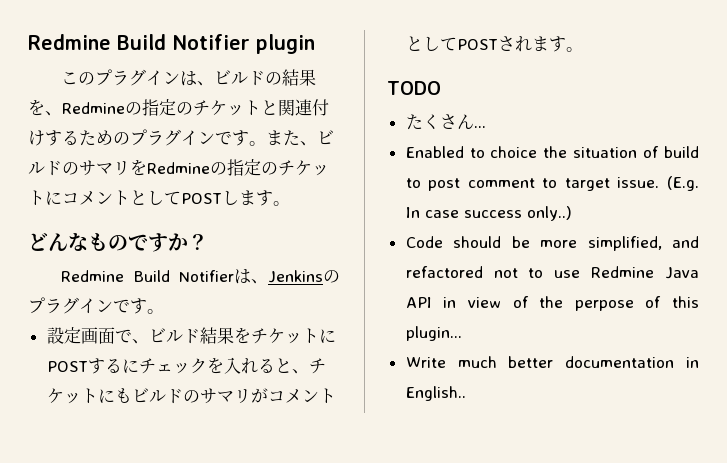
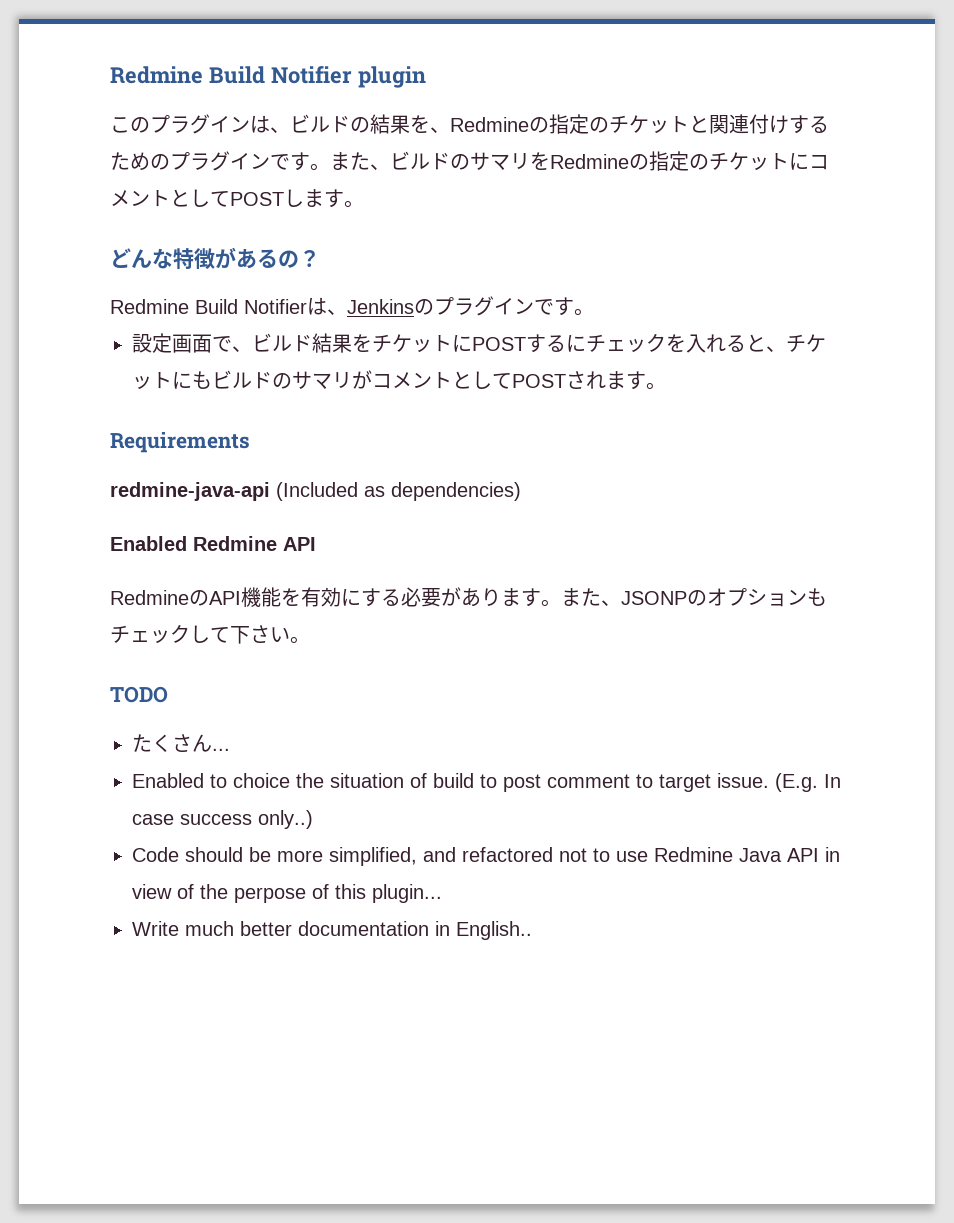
- どんなものですか？
+ どんな特徴があるの？
+ Requirements
+ redmine-java-api (Included as dependencies)
+ Enabled Redmine API
+ RedmineのAPI機能を有効にする必要があります。また、JSONPのオプションもチェックして下さい。

